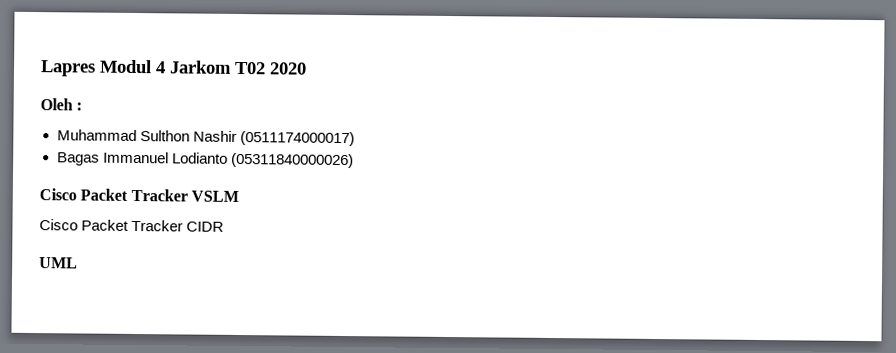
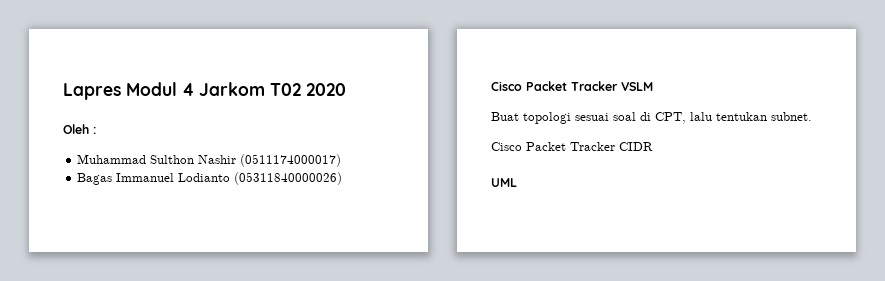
+ Buat topologi sesuai soal di CPT, lalu tentukan subnet.

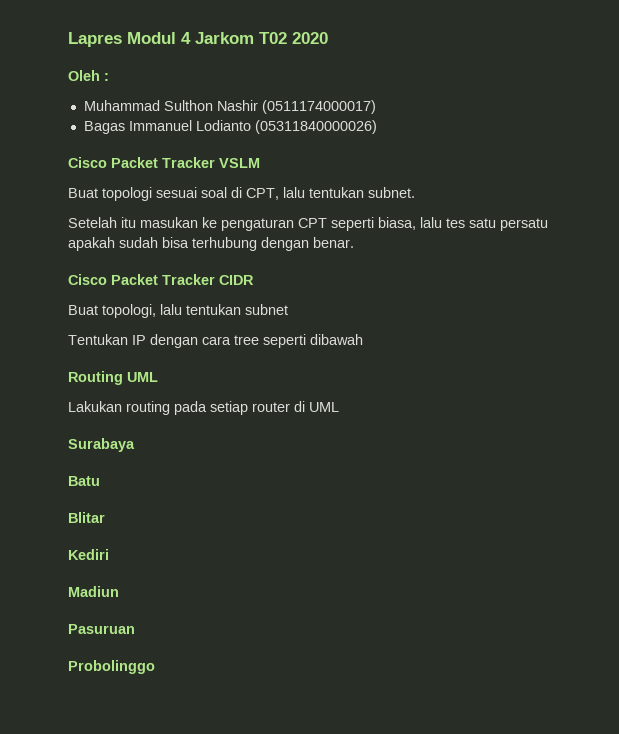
+ Setelah itu masukan ke pengaturan CPT seperti biasa, lalu tes satu persatu apakah sudah bisa terhubung dengan benar.
  Cisco Packet Tracker CIDR
- UML
+ Buat topologi, lalu tentukan subnet
+ Tentukan IP dengan cara tree seperti dibawah
+ Routing UML
+ Lakukan routing pada setiap router di UML
+ Surabaya
+ Batu
+ Blitar
+ Kediri
+ Madiun
+ Pasuruan
+ Probolinggo

